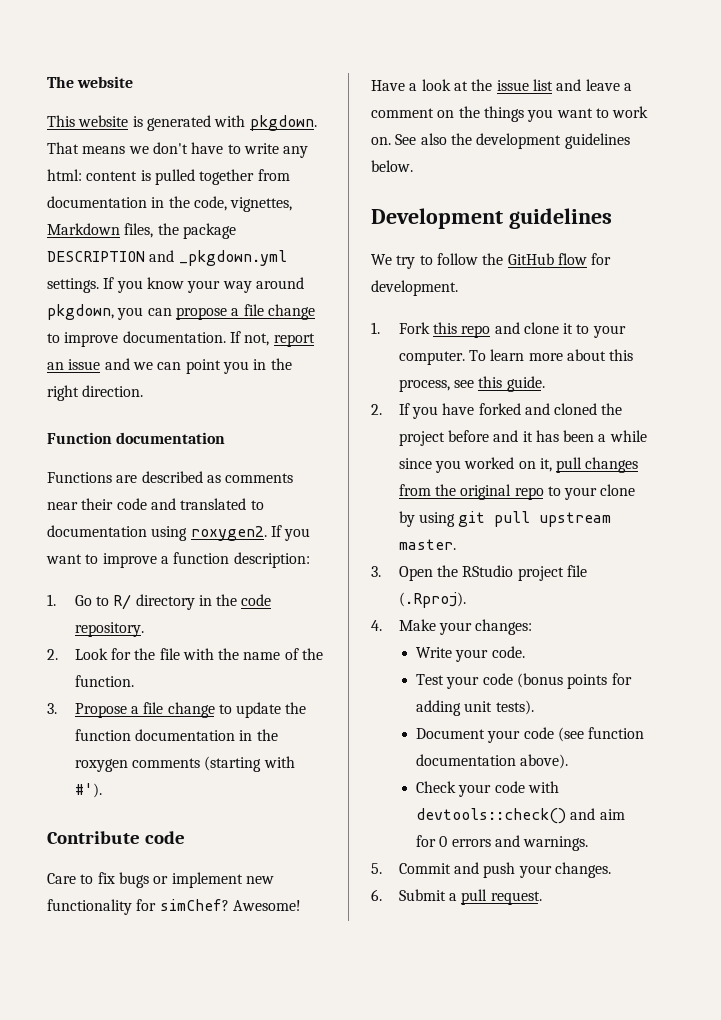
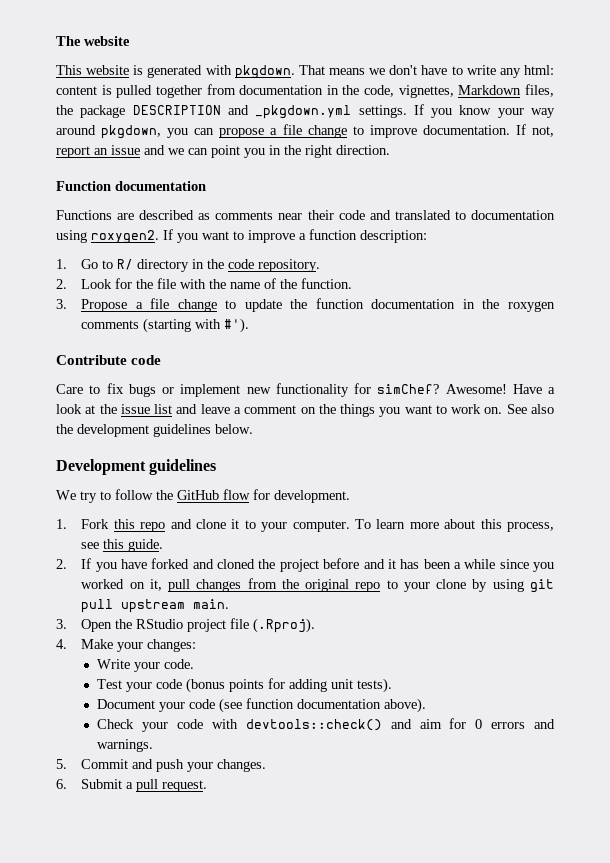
- 2. If you have forked and cloned the project before and it has been a while since you worked on it, pull changes from the original repo to your clone by using git pull upstream master.
+ 2. If you have forked and cloned the project before and it has been a while since you worked on it, pull changes from the original repo to your clone by using git pull upstream main.

